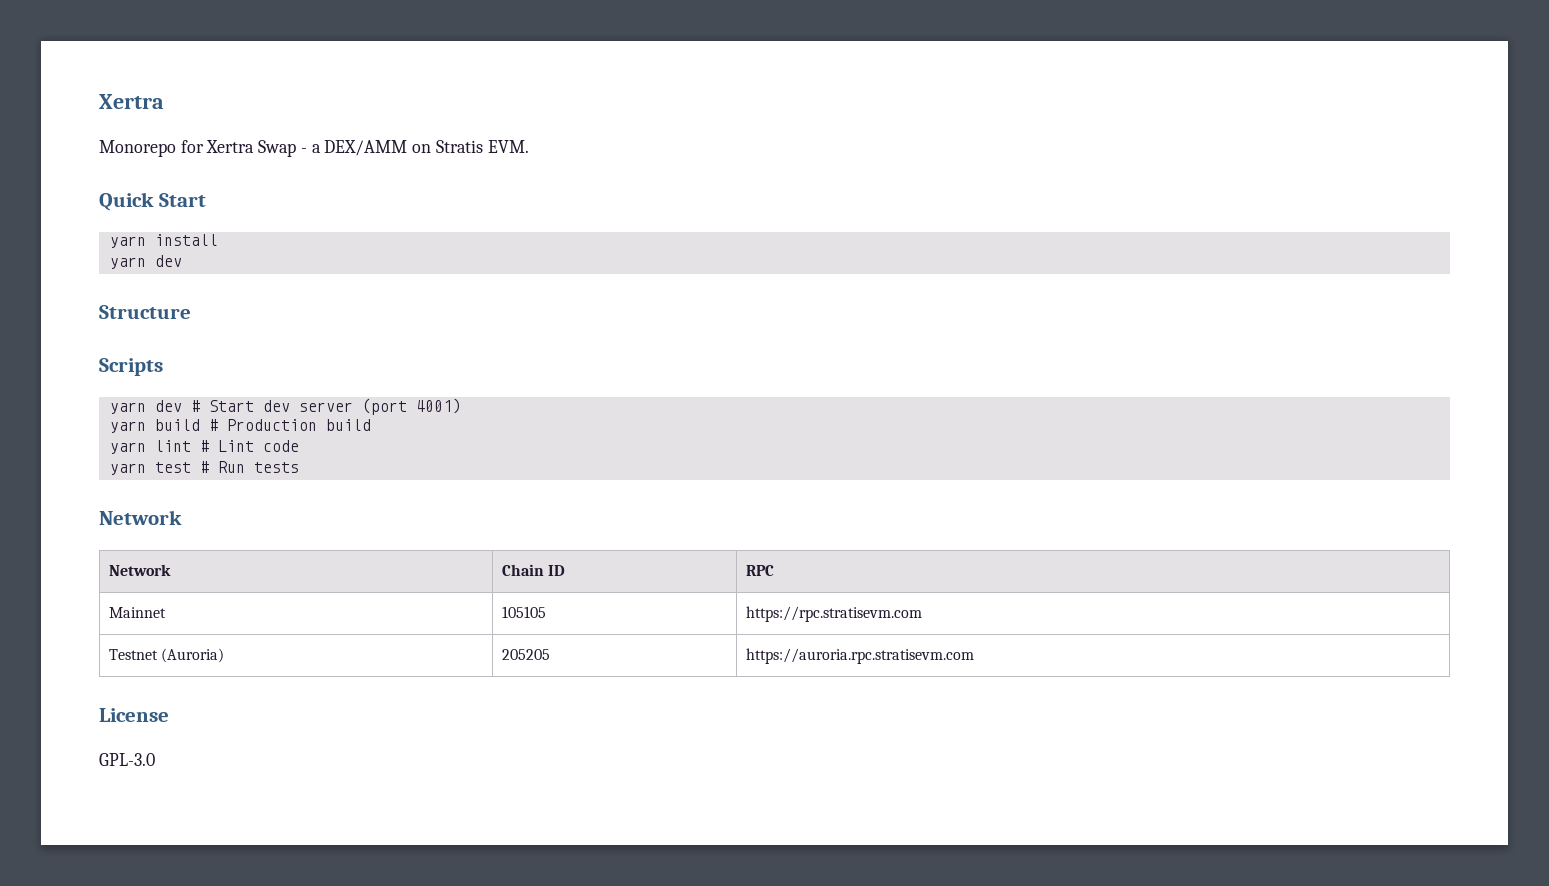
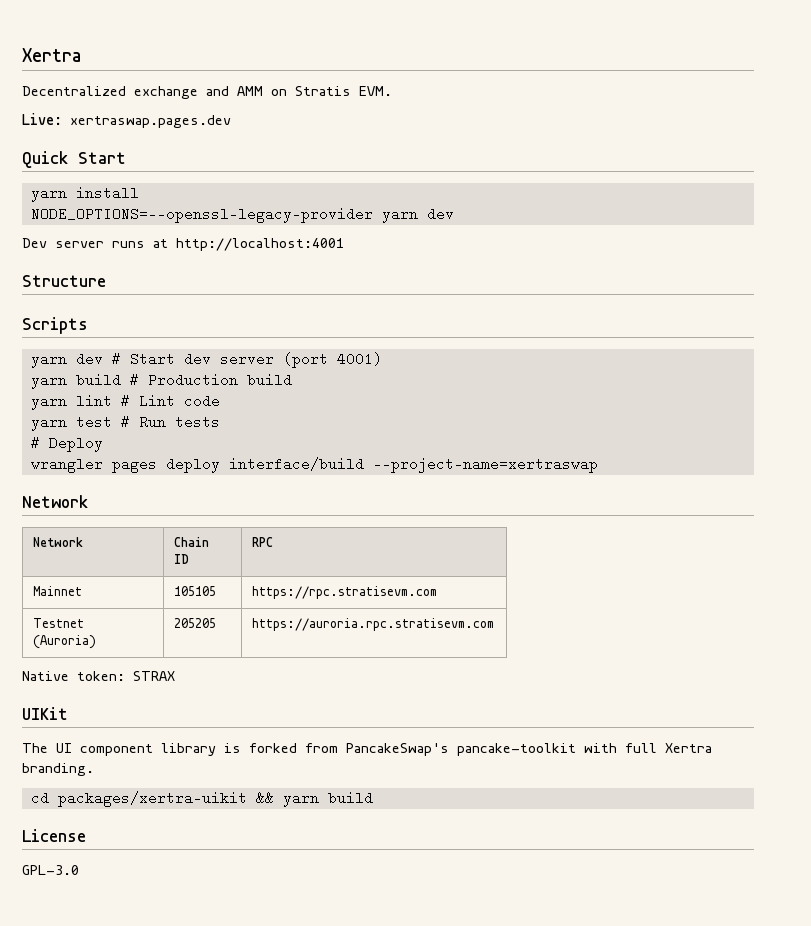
- Monorepo for Xertra Swap - a DEX/AMM on Stratis EVM.
+ Decentralized exchange and AMM on Stratis EVM.
+ Live: xertraswap.pages.dev
  yarn install
- yarn dev
+ NODE_OPTIONS=--openssl-legacy-provider yarn dev
+ Dev server runs at http://localhost:4001
+ # Deploy
+ wrangler pages deploy interface/build --project-name=xertraswap
+ Native token: STRAX
+ UIKit
+ The UI component library is forked from PancakeSwap's pancake-toolkit with full Xertra branding.
+ cd packages/xertra-uikit && yarn build

